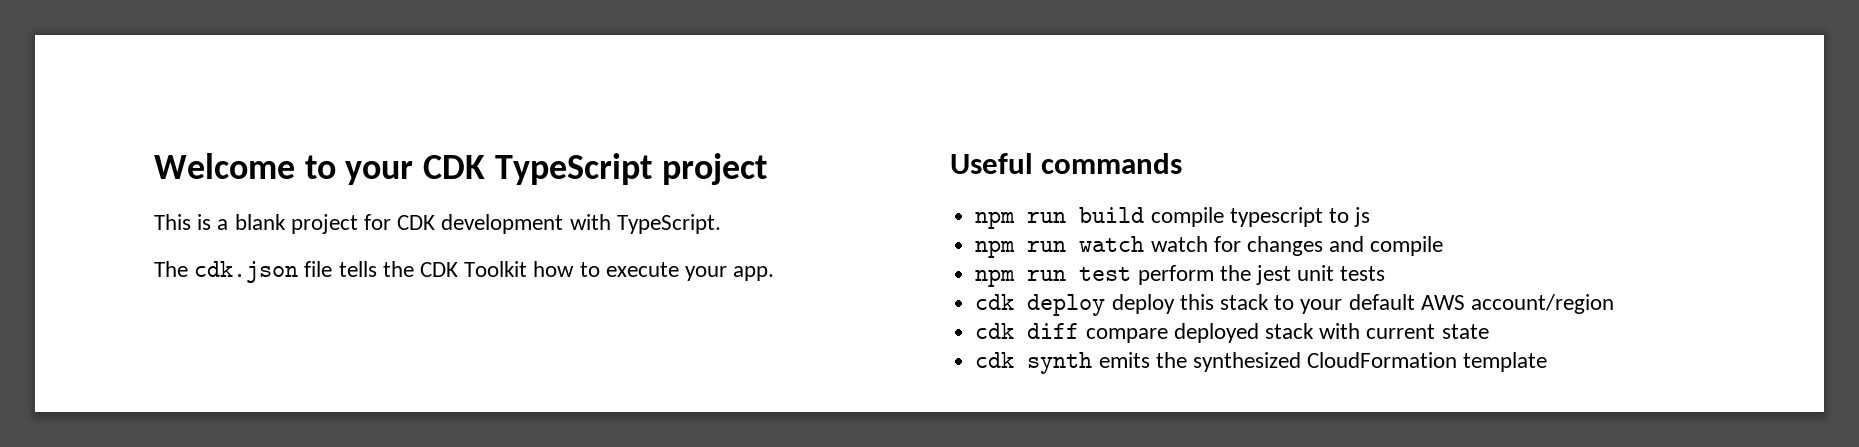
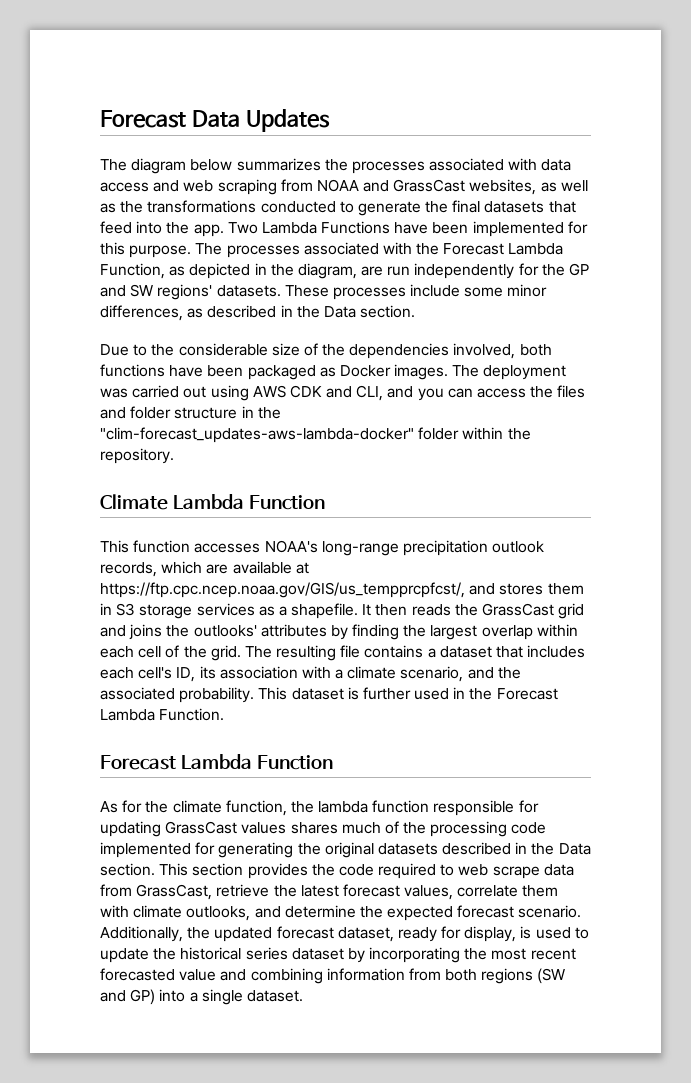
- Welcome to your CDK TypeScript project
- This is a blank project for CDK development with TypeScript.
- The cdk.json file tells the CDK Toolkit how to execute your app.
- Useful commands
- npm run build compile typescript to js
- npm run watch watch for changes and compile
- npm run test perform the jest unit tests
- cdk deploy deploy this stack to your default AWS account/region
- cdk diff compare deployed stack with current state
- cdk synth emits the synthesized CloudFormation template
+ Forecast Data Updates
+ The diagram below summarizes the processes associated with data access and web scraping from NOAA and GrassCast websites, as well as the transformations conducted to generate the final datasets that feed into the app. Two Lambda Functions have been implemented for this purpose. The processes associated with the Forecast Lambda Function, as depicted in the diagram, are run independently for the GP and SW regions' datasets. These processes include some minor differences, as described in the Data section.
+ Due to the considerable size of the dependencies involved, both functions have been packaged as Docker images. The deployment was carried out using AWS CDK and CLI, and you can access the files and folder structure in the "clim-forecast_updates-aws-lambda-docker" folder within the repository.
+ Climate Lambda Function
+ This function accesses NOAA's long-range precipitation outlook records, which are available at https://ftp.cpc.ncep.noaa.gov/GIS/us_tempprcpfcst/, and stores them in S3 storage services as a shapefile. It then reads the GrassCast grid and joins the outlooks' attributes by finding the largest overlap within each cell of the grid. The resulting file contains a dataset that includes each cell's ID, its association with a climate scenario, and the associated probability. This dataset is further used in the Forecast Lambda Function.
+ Forecast Lambda Function
+ As for the climate function, the lambda function responsible for updating GrassCast values shares much of the processing code implemented for generating the original datasets described in the Data section. This section provides the code required to web scrape data from GrassCast, retrieve the latest forecast values, correlate them with climate outlooks, and determine the expected forecast scenario. Additionally, the updated forecast dataset, ready for display, is used to update the historical series dataset by incorporating the most recent forecasted value and combining information from both regions (SW and GP) into a single dataset.

